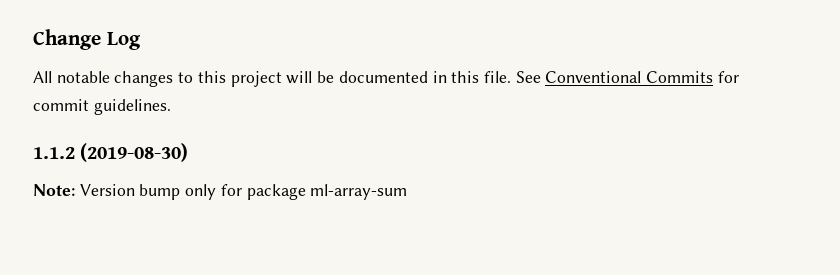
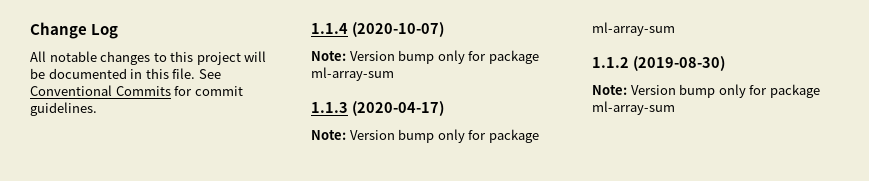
+ 1.1.4 (2020-10-07)
+ Note: Version bump only for package ml-array-sum
+ 1.1.3 (2020-04-17)
+ Note: Version bump only for package ml-array-sum

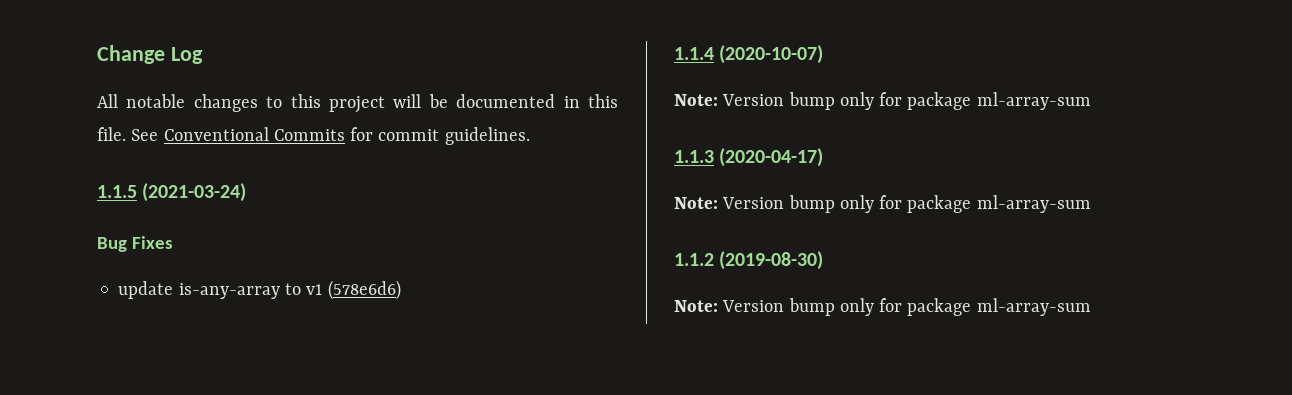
+ 1.1.5 (2021-03-24)
+ Bug Fixes
+ update is-any-array to v1 (578e6d6)

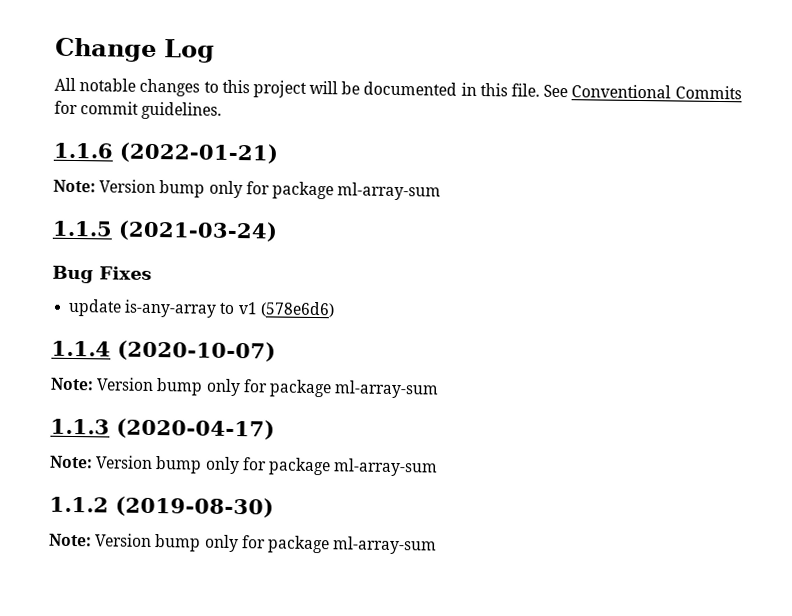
+ 1.1.6 (2022-01-21)
+ Note: Version bump only for package ml-array-sum

